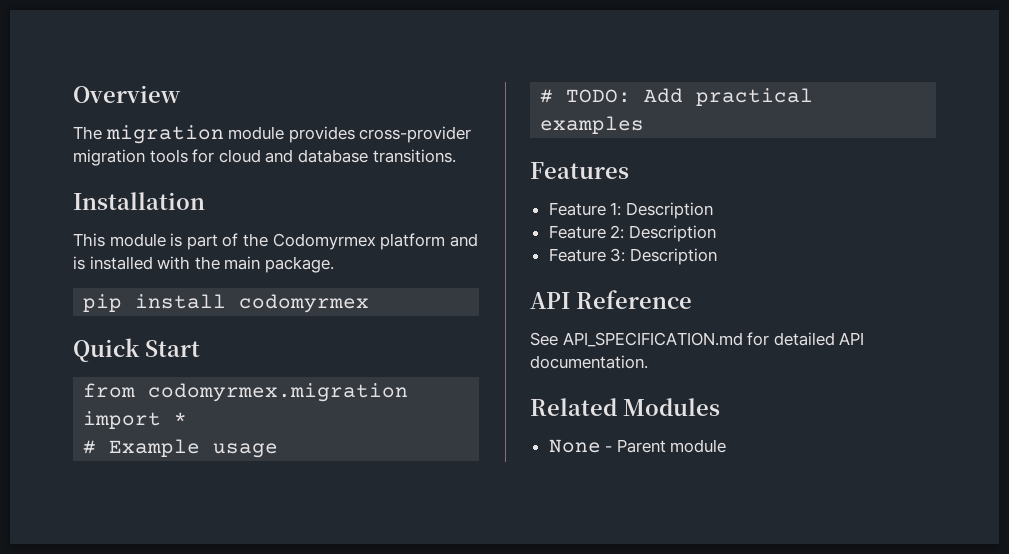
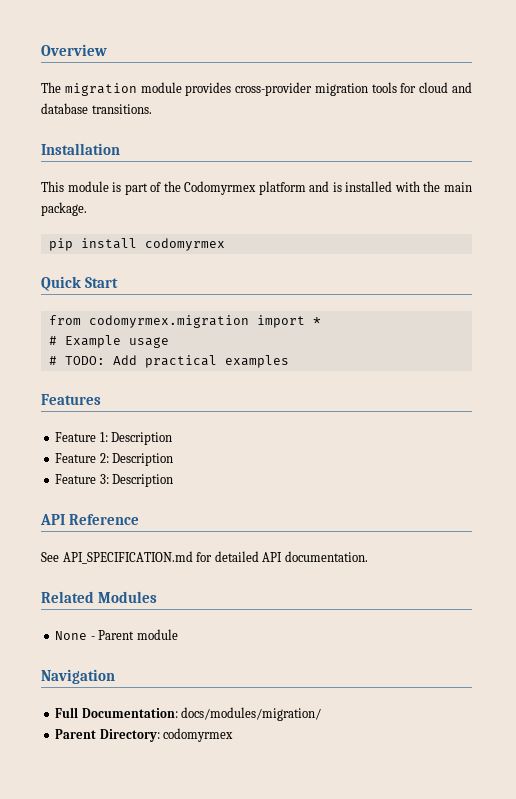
+ Navigation
+ Full Documentation: docs/modules/migration/
+ Parent Directory: codomyrmex

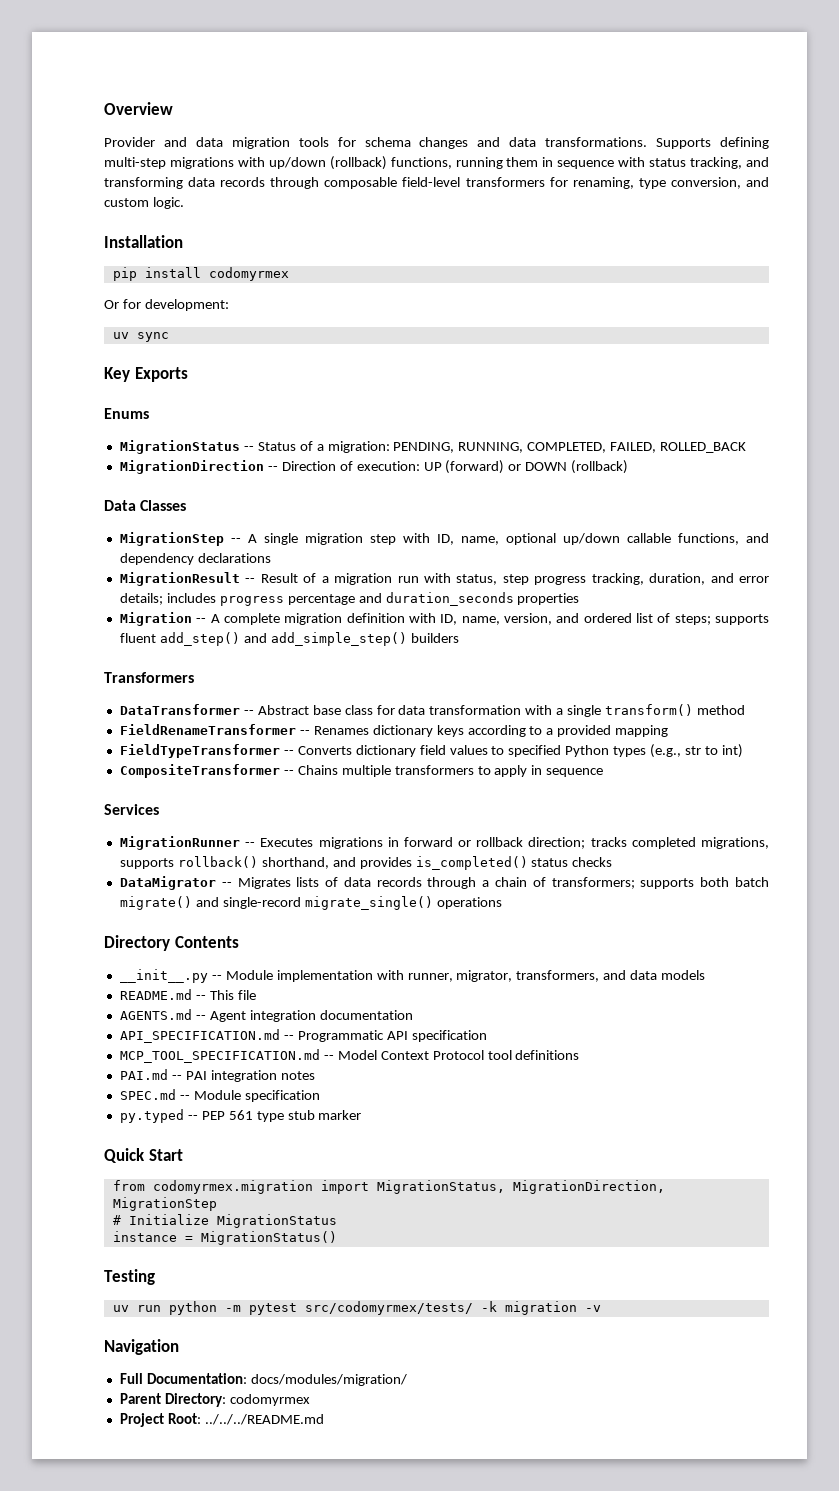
- The migration module provides cross-provider migration tools for cloud and database transitions.
+ Provider and data migration tools for schema changes and data transformations. Supports defining multi-step migrations with up/down (rollback) functions, running them in sequence with status tracking, and transforming data records through composable field-level transformers for renaming, type conversion, and custom logic.
  Installation
- This module is part of the Codomyrmex platform and is installed with the main package.
  pip install codomyrmex
+ Or for development:
+ uv sync
+ Key Exports
+ Enums
+ MigrationStatus -- Status of a migration: PENDING, RUNNING, COMPLETED, FAILED, ROLLED_BACK
+ MigrationDirection -- Direction of execution: UP (forward) or DOWN (rollback)
+ Data Classes
+ MigrationStep -- A single migration step with ID, name, optional up/down callable functions, and dependency declarations
+ MigrationResult -- Result of a migration run with status, step progress tracking, duration, and error details; includes progress percentage and duration_seconds properties
+ Migration -- A complete migration definition with ID, name, version, and ordered list of steps; supports fluent add_step() and add_simple_step() builders
+ Transformers
+ DataTransformer -- Abstract base class for data transformation with a single transform() method
+ FieldRenameTransformer -- Renames dictionary keys according to a provided mapping
+ FieldTypeTransformer -- Converts dictionary field values to specified Python types (e.g., str to int)
+ CompositeTransformer -- Chains multiple transformers to apply in sequence
+ Services
+ MigrationRunner -- Executes migrations in forward or rollback direction; tracks completed migrations, supports rollback() shorthand, and provides is_completed() status checks
+ DataMigrator -- Migrates lists of data records through a chain of transformers; supports both batch migrate() and single-record migrate_single() operations
+ Directory Contents
+ __init__.py -- Module implementation with runner, migrator, transformers, and data models
+ README.md -- This file
+ AGENTS.md -- Agent integration documentation
+ API_SPECIFICATION.md -- Programmatic API specification
+ MCP_TOOL_SPECIFICATION.md -- Model Context Protocol tool definitions
+ PAI.md -- PAI integration notes
+ SPEC.md -- Module specification
+ py.typed -- PEP 561 type stub marker
- from codomyrmex.migration import *
- # Example usage
- # TODO: Add practical examples
- Features
- Feature 1: Description
- Feature 2: Description
- Feature 3: Description
- API Reference
- See API_SPECIFICATION.md for detailed API documentation.
- Related Modules
- None - Parent module
+ from codomyrmex.migration import MigrationStatus, MigrationDirection, MigrationStep
+ # Initialize MigrationStatus
+ instance = MigrationStatus()
+ Testing
+ uv run python -m pytest src/codomyrmex/tests/ -k migration -v
+ Project Root: ../../../README.md

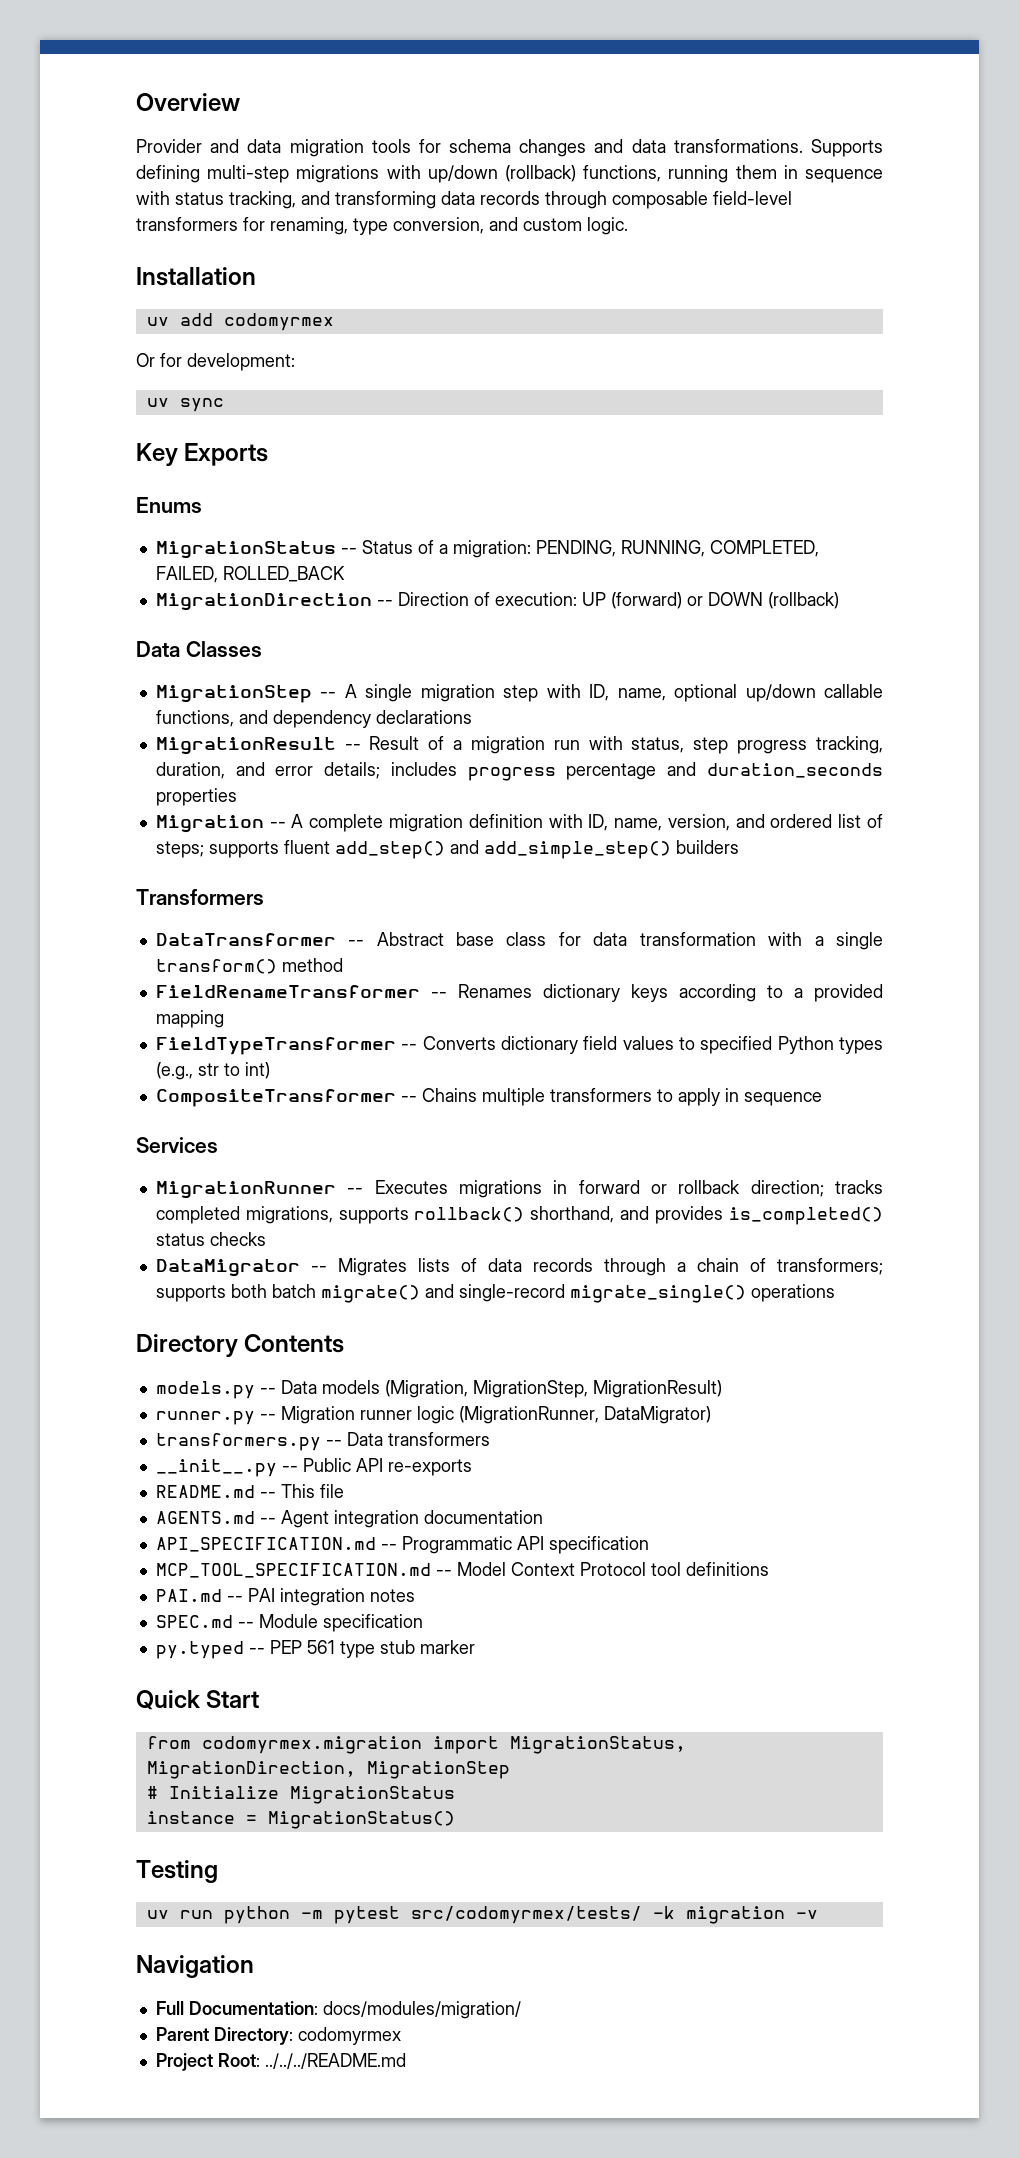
- pip install codomyrmex
+ uv add codomyrmex
- __init__.py -- Module implementation with runner, migrator, transformers, and data models
+ models.py -- Data models (Migration, MigrationStep, MigrationResult)
+ runner.py -- Migration runner logic (MigrationRunner, DataMigrator)
+ transformers.py -- Data transformers
+ __init__.py -- Public API re-exports

